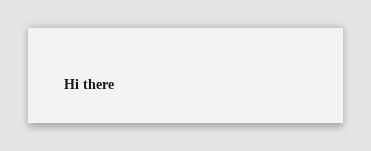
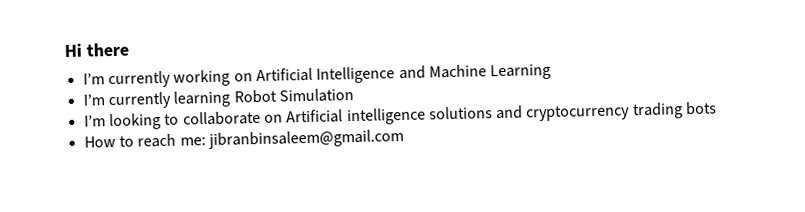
+ I’m currently working on Artificial Intelligence and Machine Learning
+ I’m currently learning Robot Simulation
+ I’m looking to collaborate on Artificial intelligence solutions and cryptocurrency trading bots
+ How to reach me: jibranbinsaleem@gmail.com

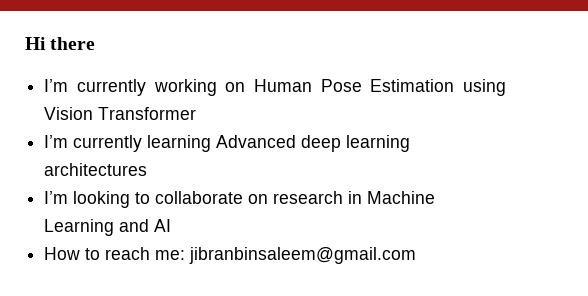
- I’m currently working on Artificial Intelligence and Machine Learning
+ I’m currently working on Human Pose Estimation using Vision Transformer
- I’m currently learning Robot Simulation
+ I’m currently learning Advanced deep learning architectures
- I’m looking to collaborate on Artificial intelligence solutions and cryptocurrency trading bots
+ I’m looking to collaborate on research in Machine Learning and AI

